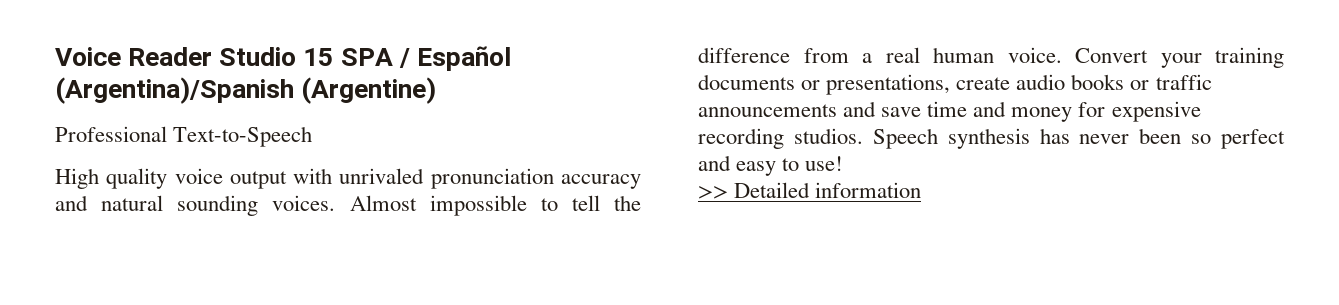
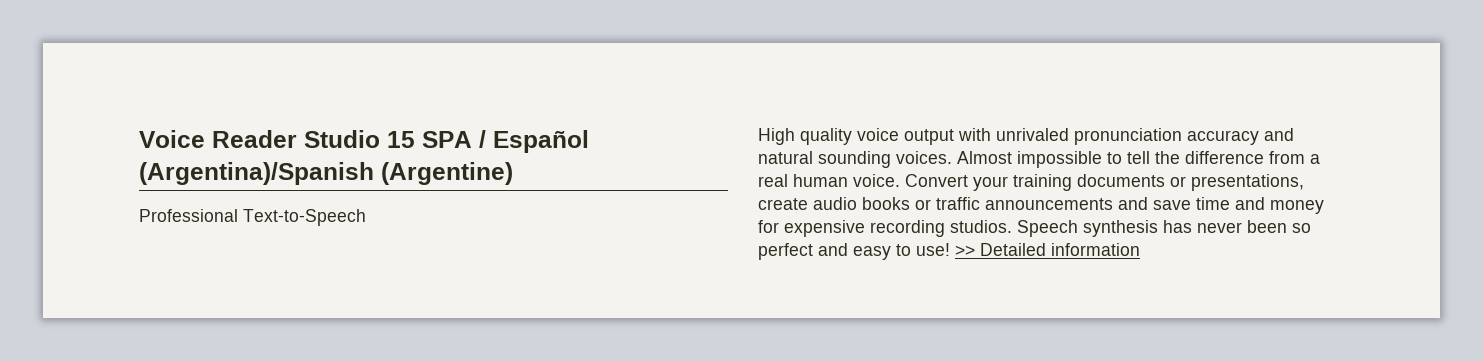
- Speech synthesis has never been so perfect and easy to use!
- >> Detailed information
+ Speech synthesis has never been so perfect and easy to use! >> Detailed information

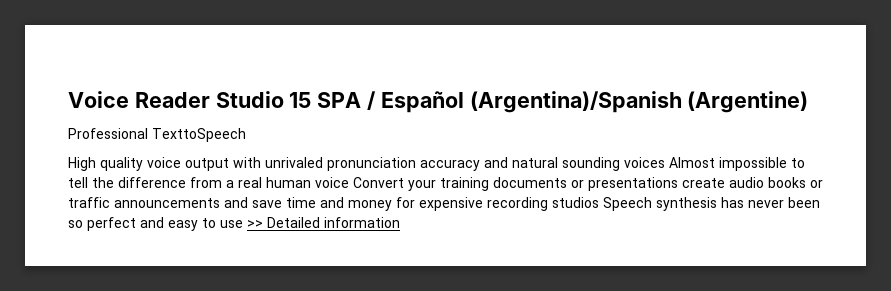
- Professional Text-to-Speech
+ Professional TexttoSpeech
- High quality voice output with unrivaled pronunciation accuracy and natural sounding voices. Almost impossible to tell the difference from a real human voice. Convert your training documents or presentations, create audio books or traffic announcements and save time and money for expensive recording studios. Speech synthesis has never been so perfect and easy to use! >> Detailed information
+ High quality voice output with unrivaled pronunciation accuracy and natural sounding voices Almost impossible to tell the difference from a real human voice Convert your training documents or presentations create audio books or traffic announcements and save time and money for expensive recording studios Speech synthesis has never been so perfect and easy to use >> Detailed information

